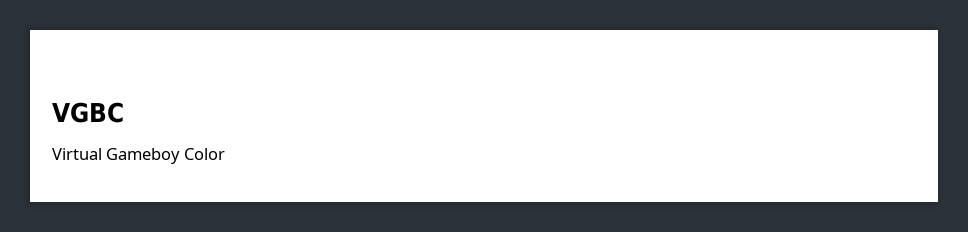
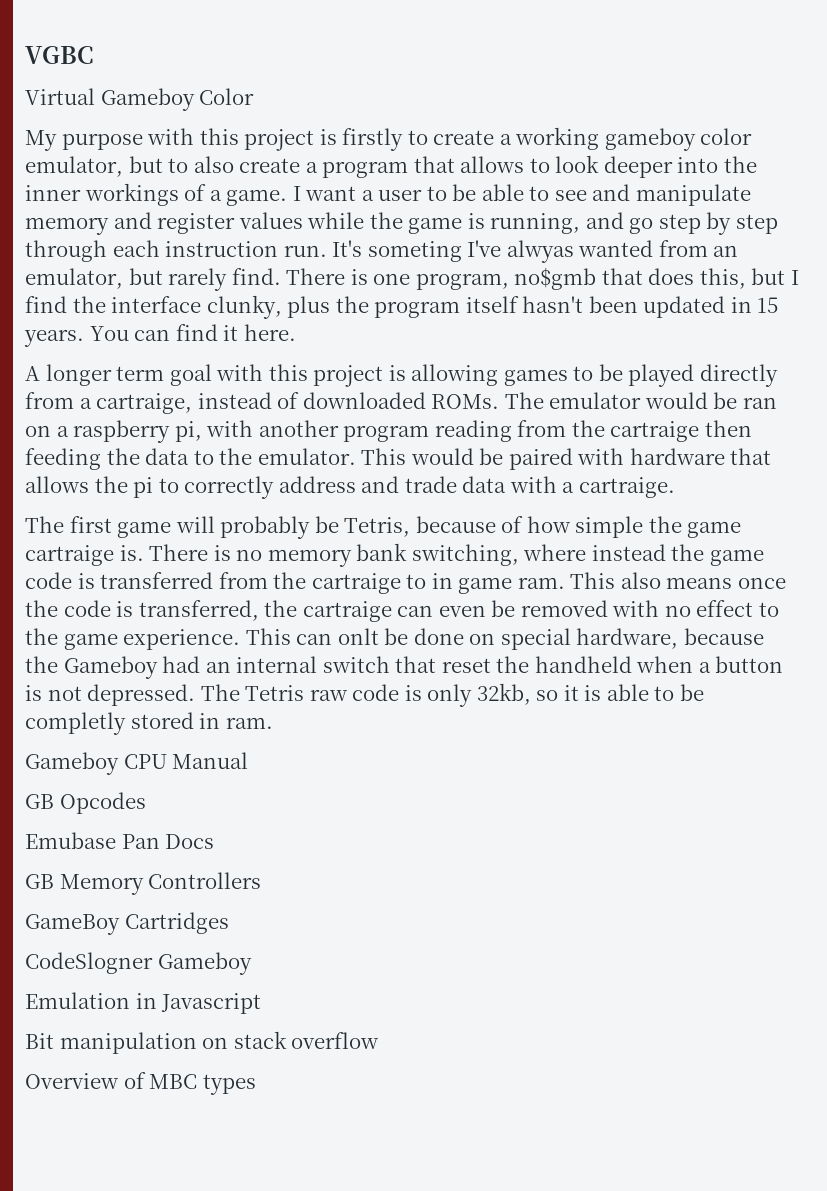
+ My purpose with this project is firstly to create a working gameboy color emulator, but to also create a program that allows to look deeper into the inner workings of a game. I want a user to be able to see and manipulate memory and register values while the game is running, and go step by step through each instruction run. It's someting I've alwyas wanted from an emulator, but rarely find. There is one program, no$gmb that does this, but I find the interface clunky, plus the program itself hasn't been updated in 15 years. You can find it here.
+ A longer term goal with this project is allowing games to be played directly from a cartraige, instead of downloaded ROMs. The emulator would be ran on a raspberry pi, with another program reading from the cartraige then feeding the data to the emulator. This would be paired with hardware that allows the pi to correctly address and trade data with a cartraige.
+ The first game will probably be Tetris, because of how simple the game cartraige is. There is no memory bank switching, where instead the game code is transferred from the cartraige to in game ram. This also means once the code is transferred, the cartraige can even be removed with no effect to the game experience. This can onlt be done on special hardware, because the Gameboy had an internal switch that reset the handheld when a button is not depressed. The Tetris raw code is only 32kb, so it is able to be completly stored in ram.
+ Gameboy CPU Manual
+ GB Opcodes
+ Emubase Pan Docs
+ GB Memory Controllers
+ GameBoy Cartridges
+ CodeSlogner Gameboy
+ Emulation in Javascript
+ Bit manipulation on stack overflow
+ Overview of MBC types

